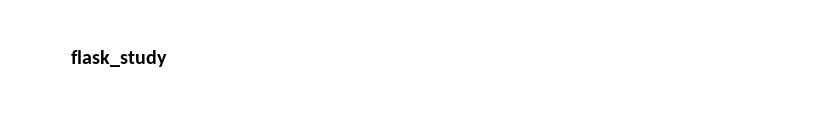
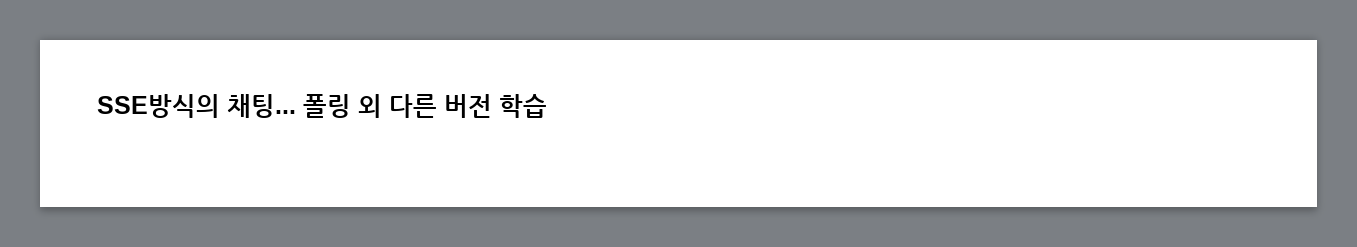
- flask_study
+ SSE방식의 채팅... 폴링 외 다른 버전 학습

